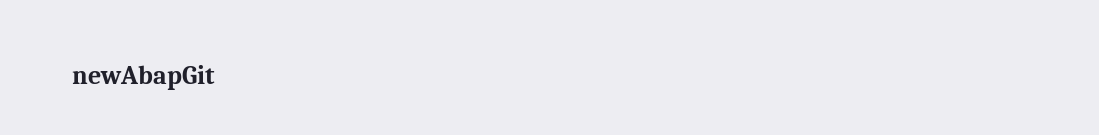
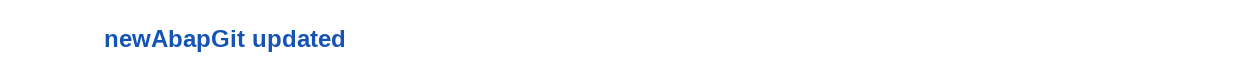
- newAbapGit
+ newAbapGit updated

